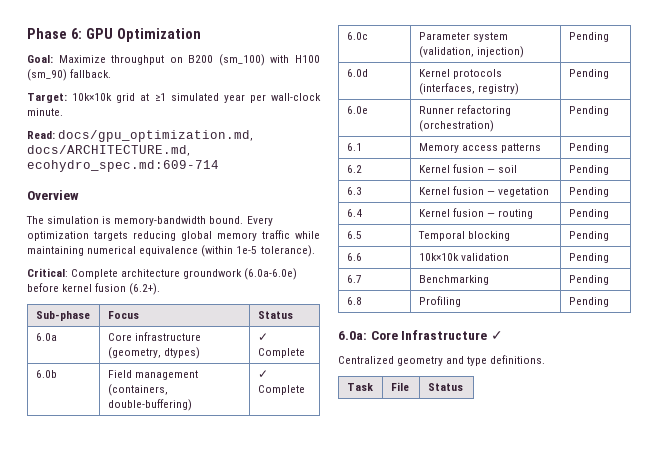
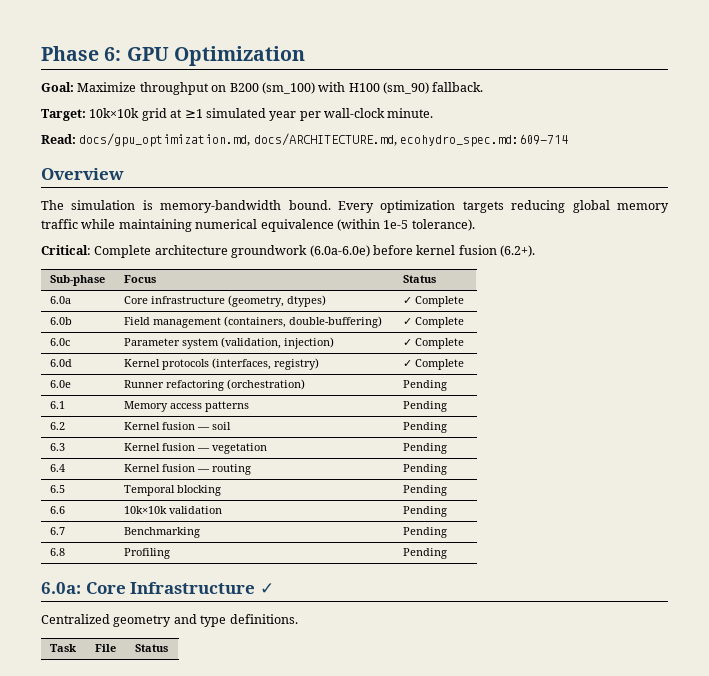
- 6.0c | Parameter system (validation, injection) | Pending
+ 6.0c | Parameter system (validation, injection) | ✓ Complete
- 6.0d | Kernel protocols (interfaces, registry) | Pending
+ 6.0d | Kernel protocols (interfaces, registry) | ✓ Complete

